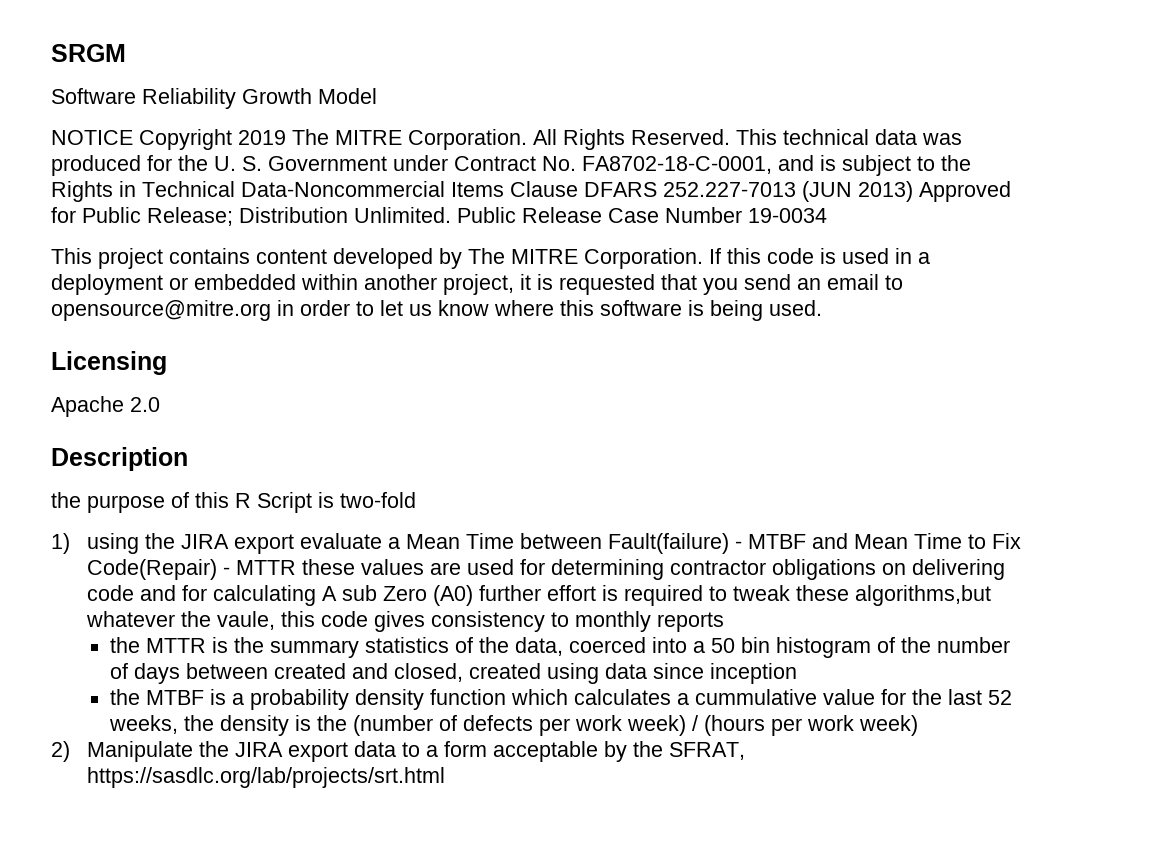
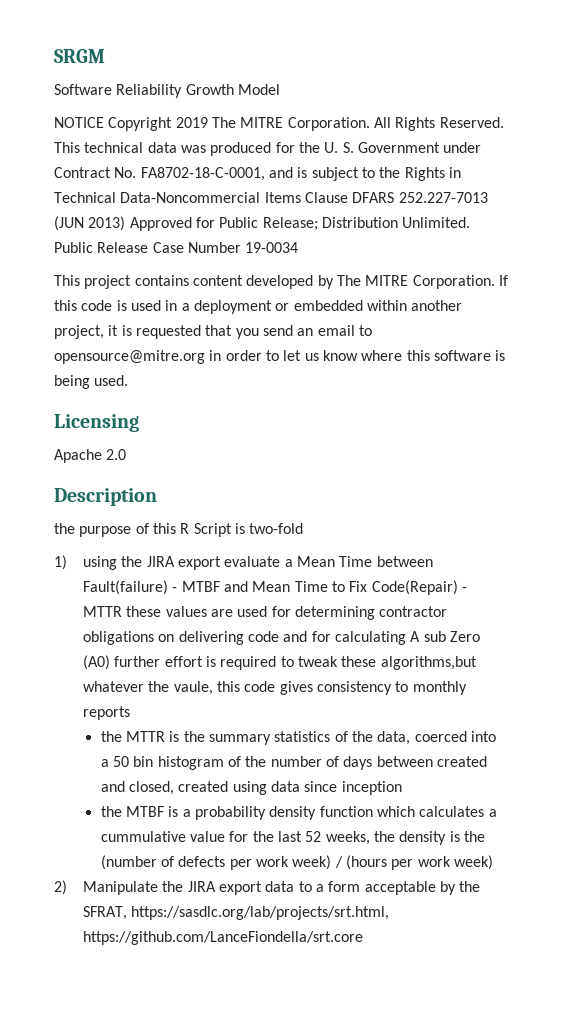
- 2) Manipulate the JIRA export data to a form acceptable by the SFRAT, https://sasdlc.org/lab/projects/srt.html
+ 2) Manipulate the JIRA export data to a form acceptable by the SFRAT, https://sasdlc.org/lab/projects/srt.html, https://github.com/LanceFiondella/srt.core

